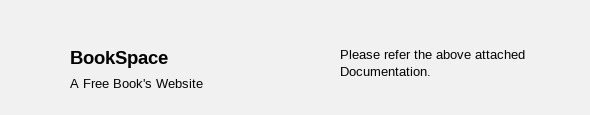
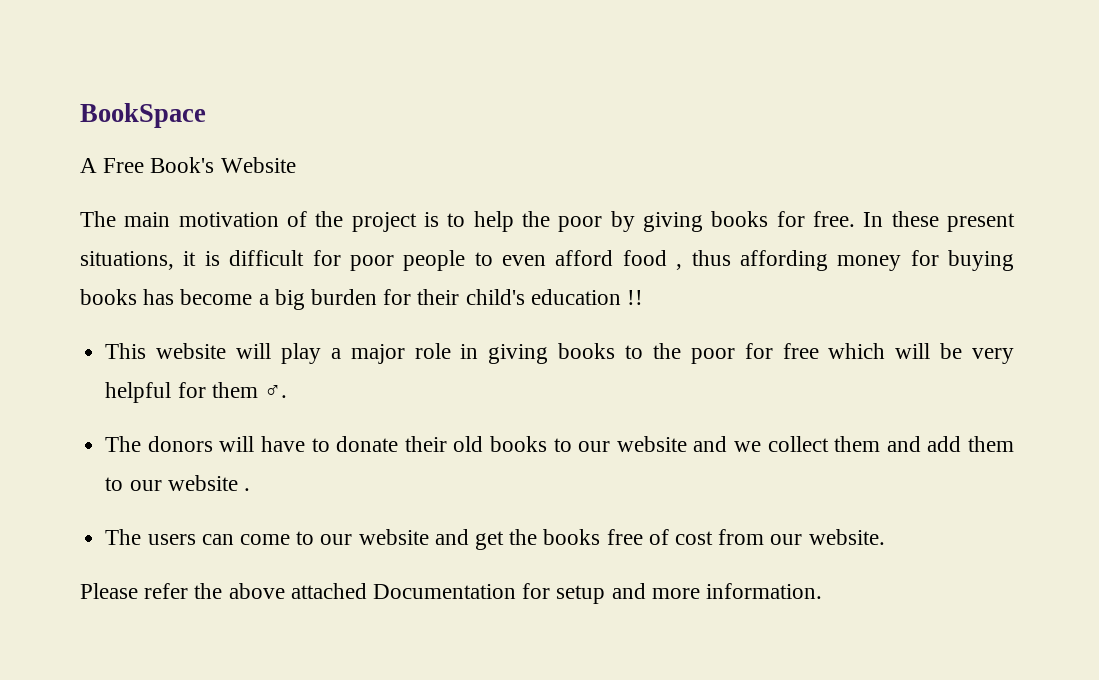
+ The main motivation of the project is to help the poor by giving books for free. In these present situations, it is difficult for poor people to even afford food , thus affording money for buying books has become a big burden for their child's education !!
+ This website will play a major role in giving books to the poor for free which will be very helpful for them ♂.
+ The donors will have to donate their old books to our website and we collect them and add them to our website .
+ The users can come to our website and get the books free of cost from our website.
- Please refer the above attached Documentation.
+ Please refer the above attached Documentation for setup and more information.

